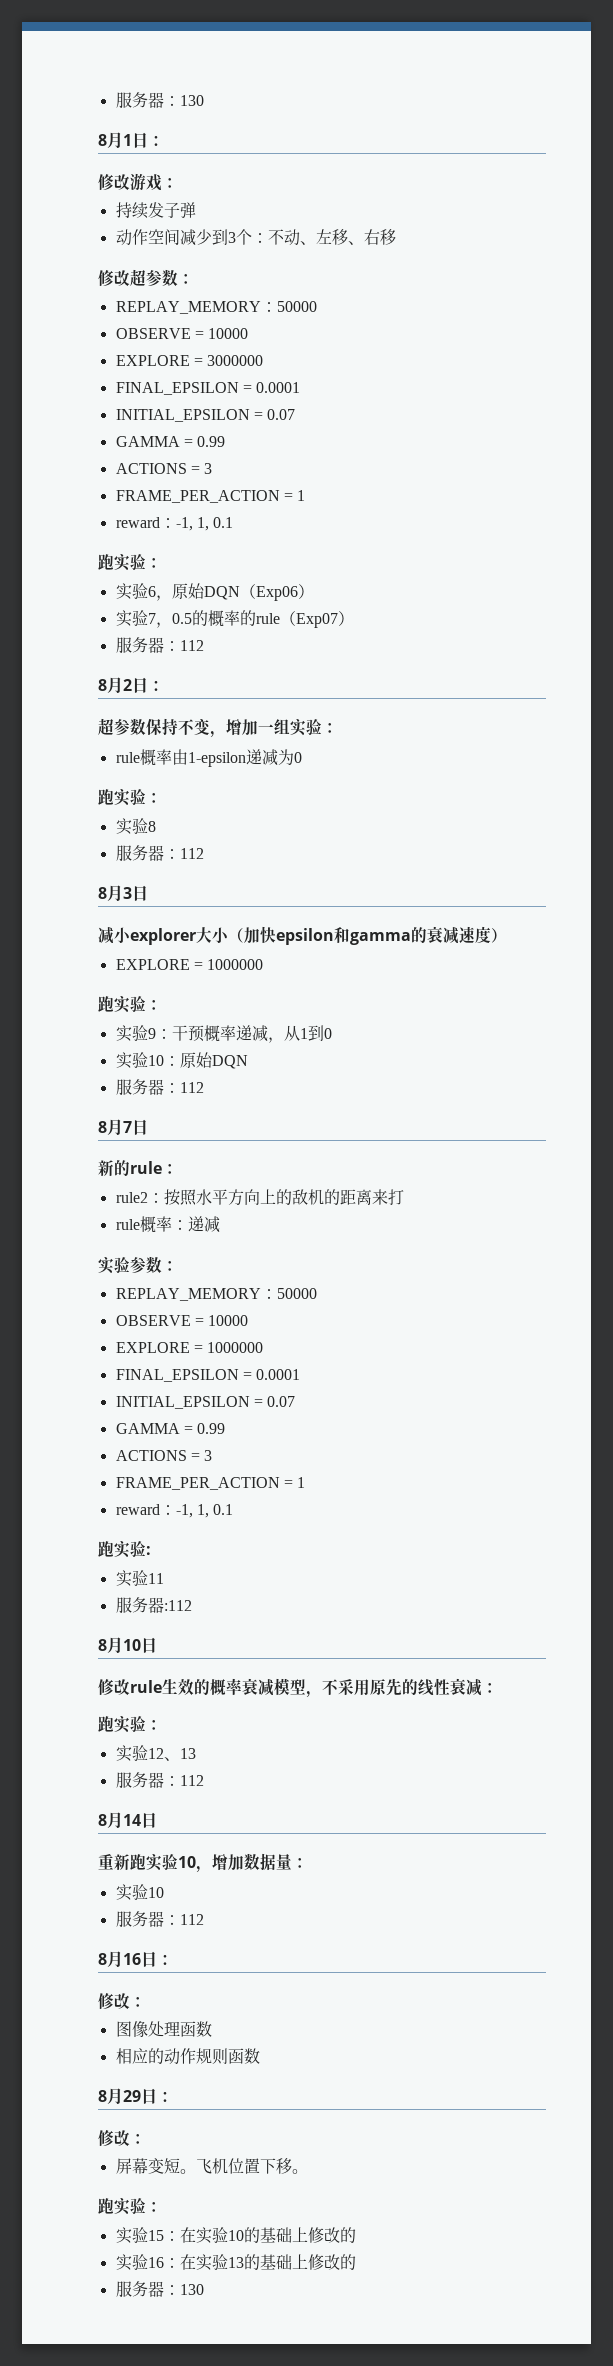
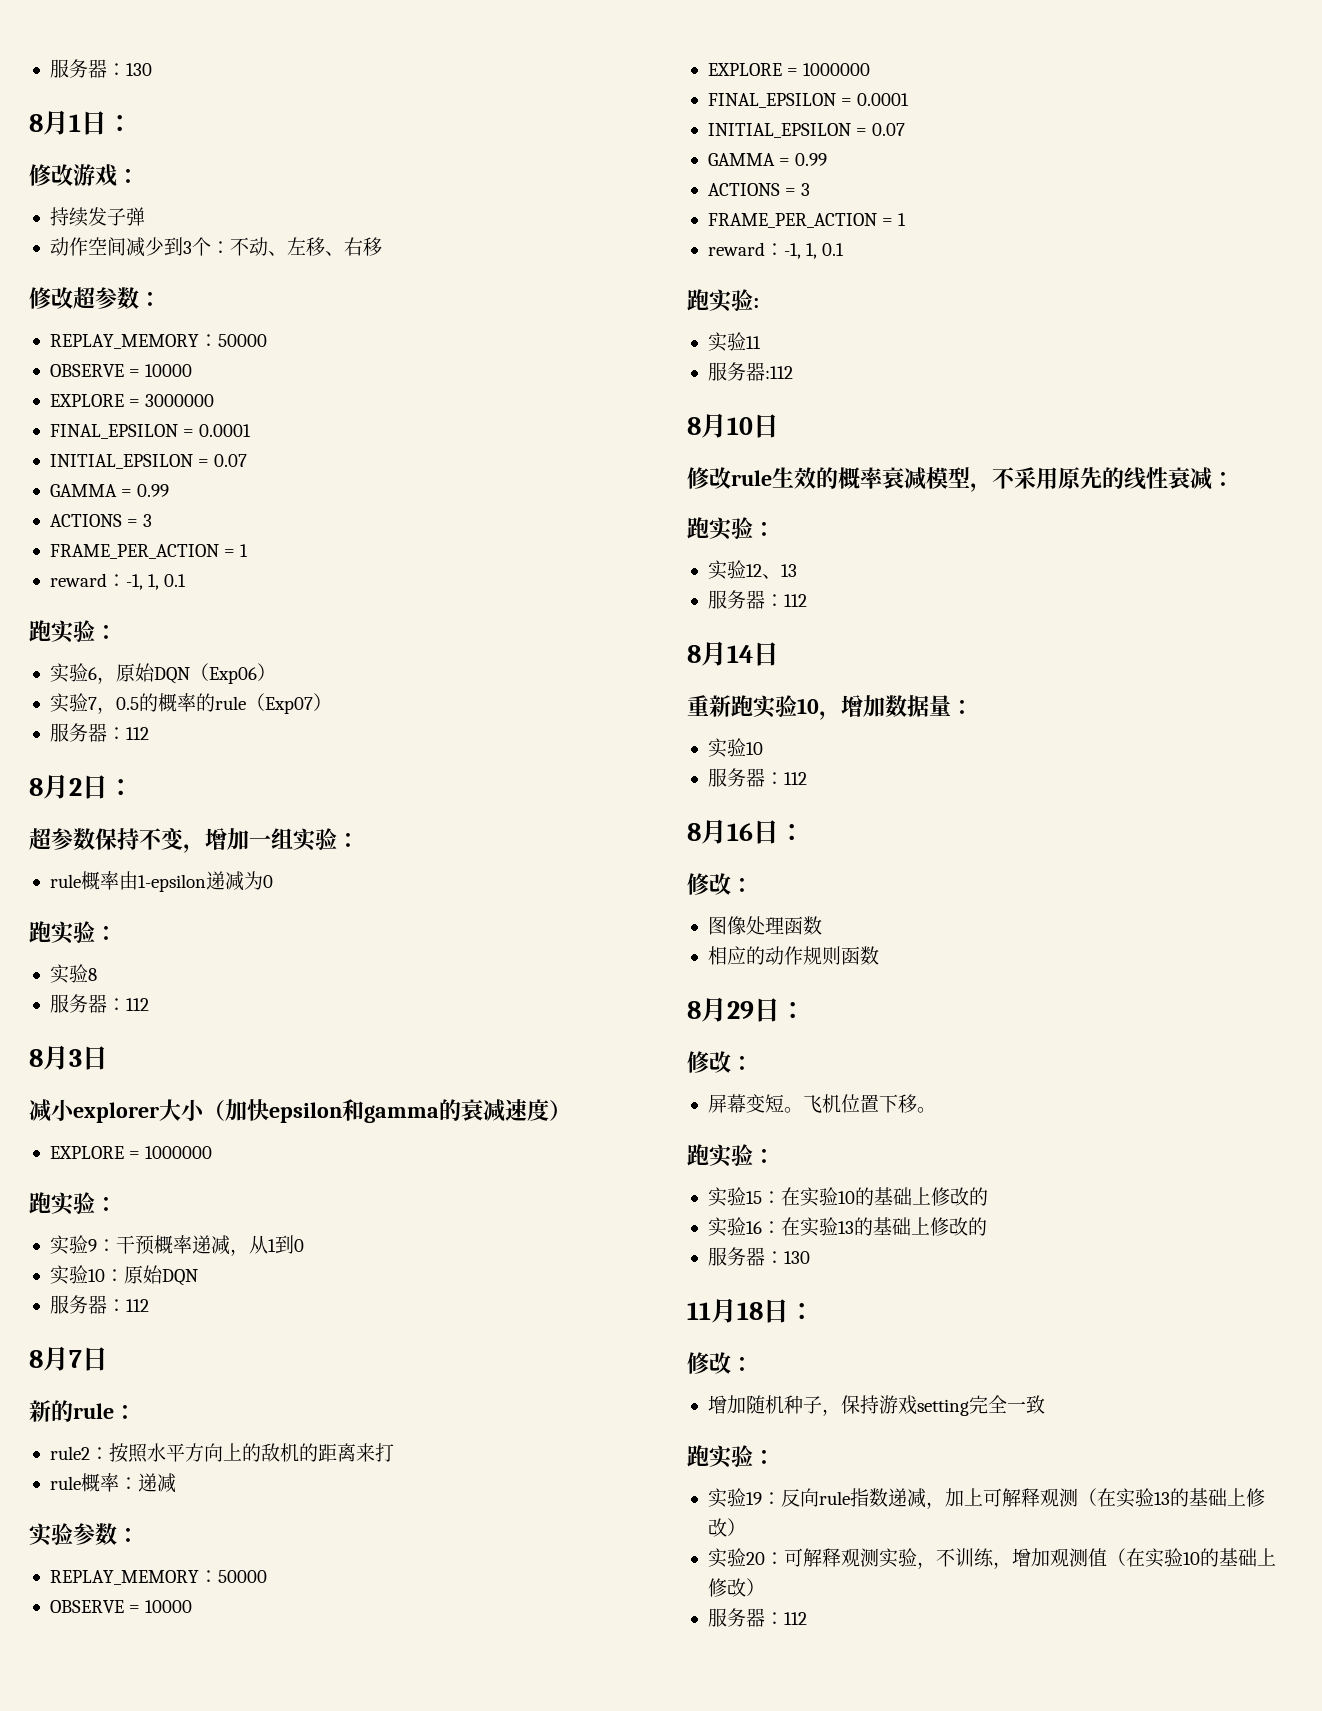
+ 11月18日：
+ 修改：
+ 增加随机种子，保持游戏setting完全一致
+ 跑实验：
+ 实验19：反向rule指数递减，加上可解释观测（在实验13的基础上修改）
+ 实验20：可解释观测实验，不训练，增加观测值（在实验10的基础上修改）
+ 服务器：112

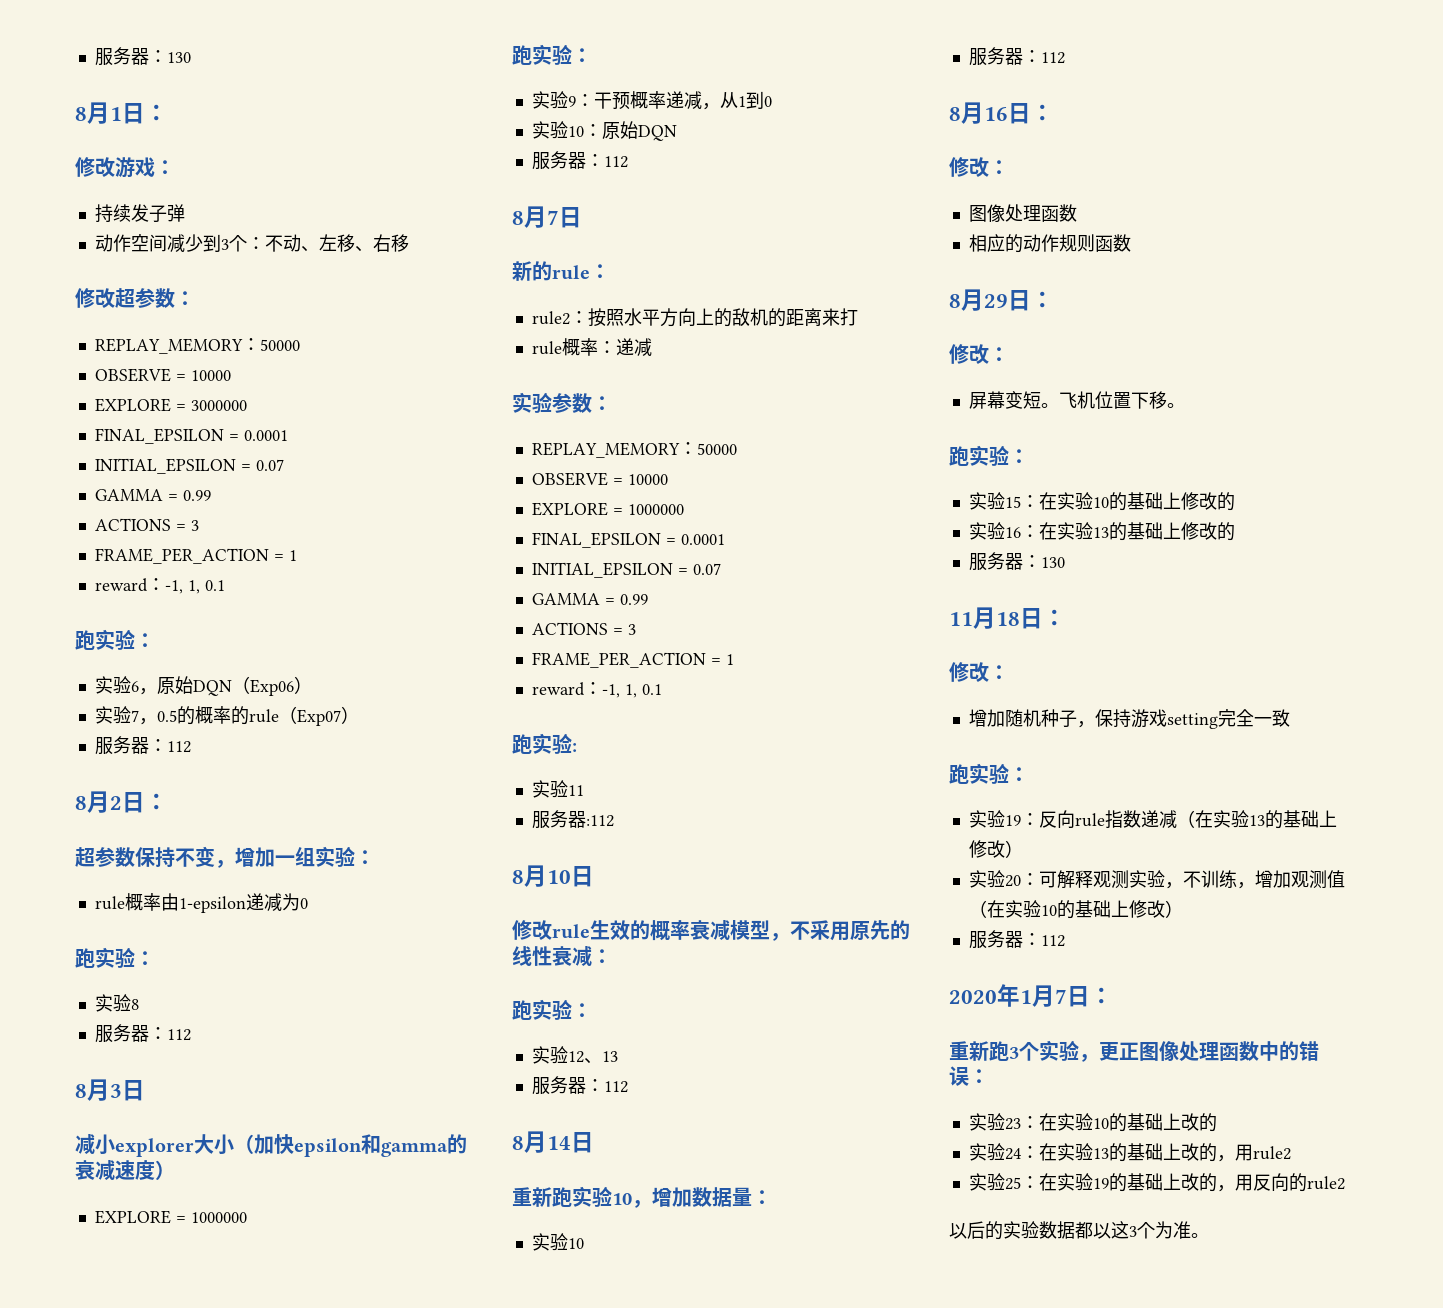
- 实验19：反向rule指数递减，加上可解释观测（在实验13的基础上修改）
+ 实验19：反向rule指数递减（在实验13的基础上修改）
+ 2020年1月7日：
+ 重新跑3个实验，更正图像处理函数中的错误：
+ 实验23：在实验10的基础上改的
+ 实验24：在实验13的基础上改的，用rule2
+ 实验25：在实验19的基础上改的，用反向的rule2
+ 以后的实验数据都以这3个为准。

